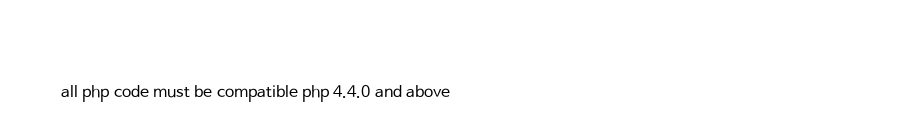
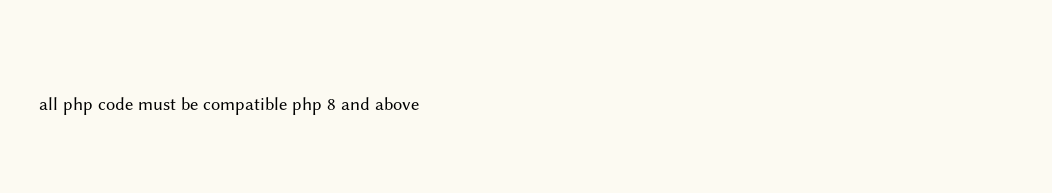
- all php code must be compatible php 4.4.0 and above
+ all php code must be compatible php 8 and above

